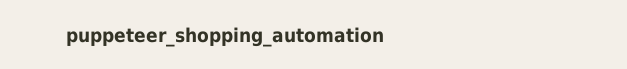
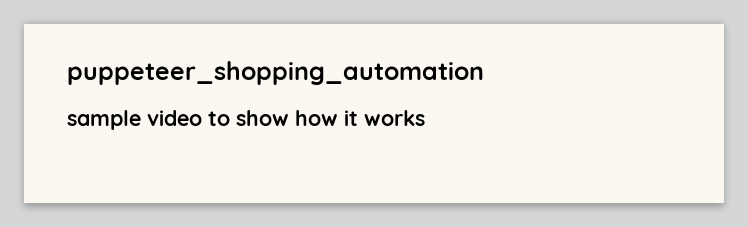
+ sample video to show how it works

